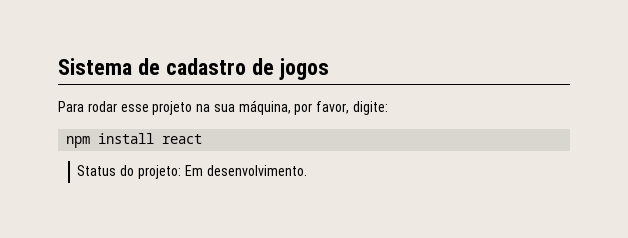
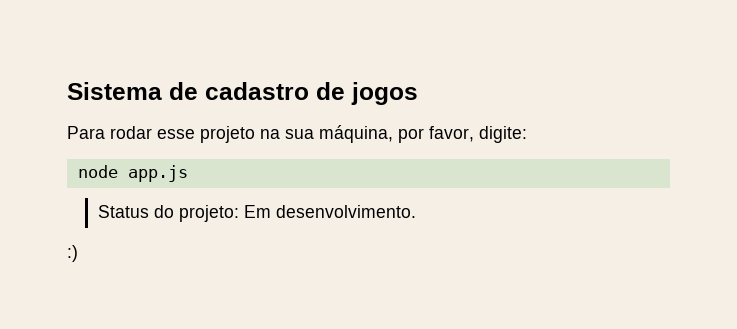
- npm install react
+ node app.js
+ :)

